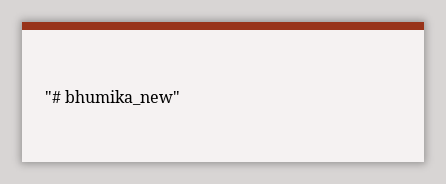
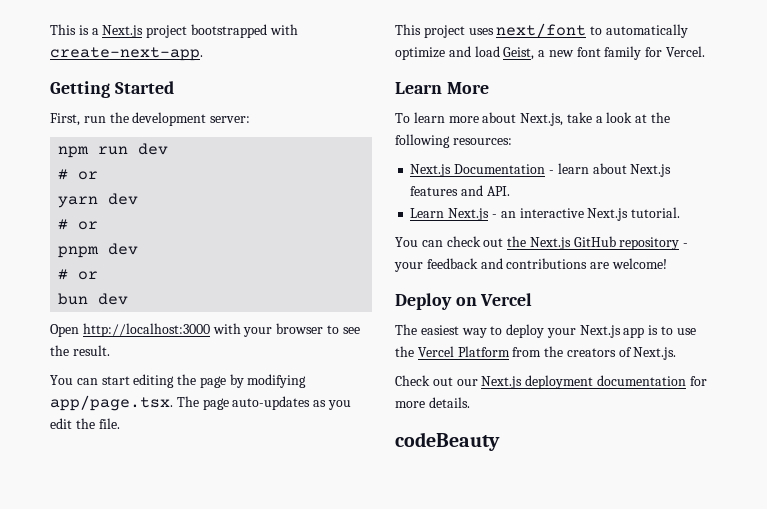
- "# bhumika_new"
+ This is a Next.js project bootstrapped with create-next-app.
+ Getting Started
+ First, run the development server:
+ npm run dev
+ # or
+ yarn dev
+ # or
+ pnpm dev
+ # or
+ bun dev
+ Open http://localhost:3000 with your browser to see the result.
+ You can start editing the page by modifying app/page.tsx. The page auto-updates as you edit the file.
+ This project uses next/font to automatically optimize and load Geist, a new font family for Vercel.
+ Learn More
+ To learn more about Next.js, take a look at the following resources:
+ Next.js Documentation - learn about Next.js features and API.
+ Learn Next.js - an interactive Next.js tutorial.
+ You can check out the Next.js GitHub repository - your feedback and contributions are welcome!
+ Deploy on Vercel
+ The easiest way to deploy your Next.js app is to use the Vercel Platform from the creators of Next.js.
+ Check out our Next.js deployment documentation for more details.
+ codeBeauty

